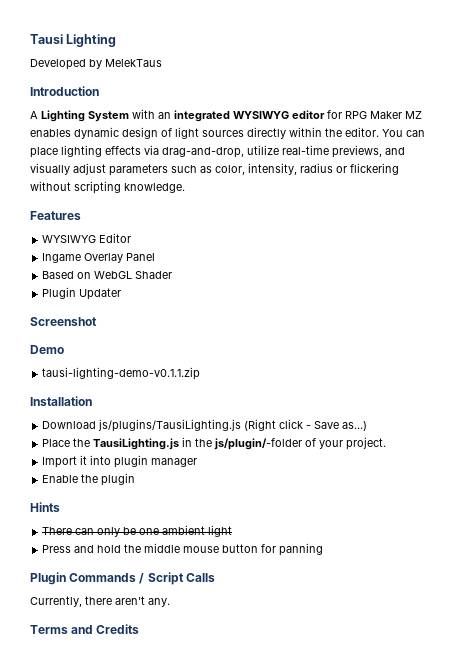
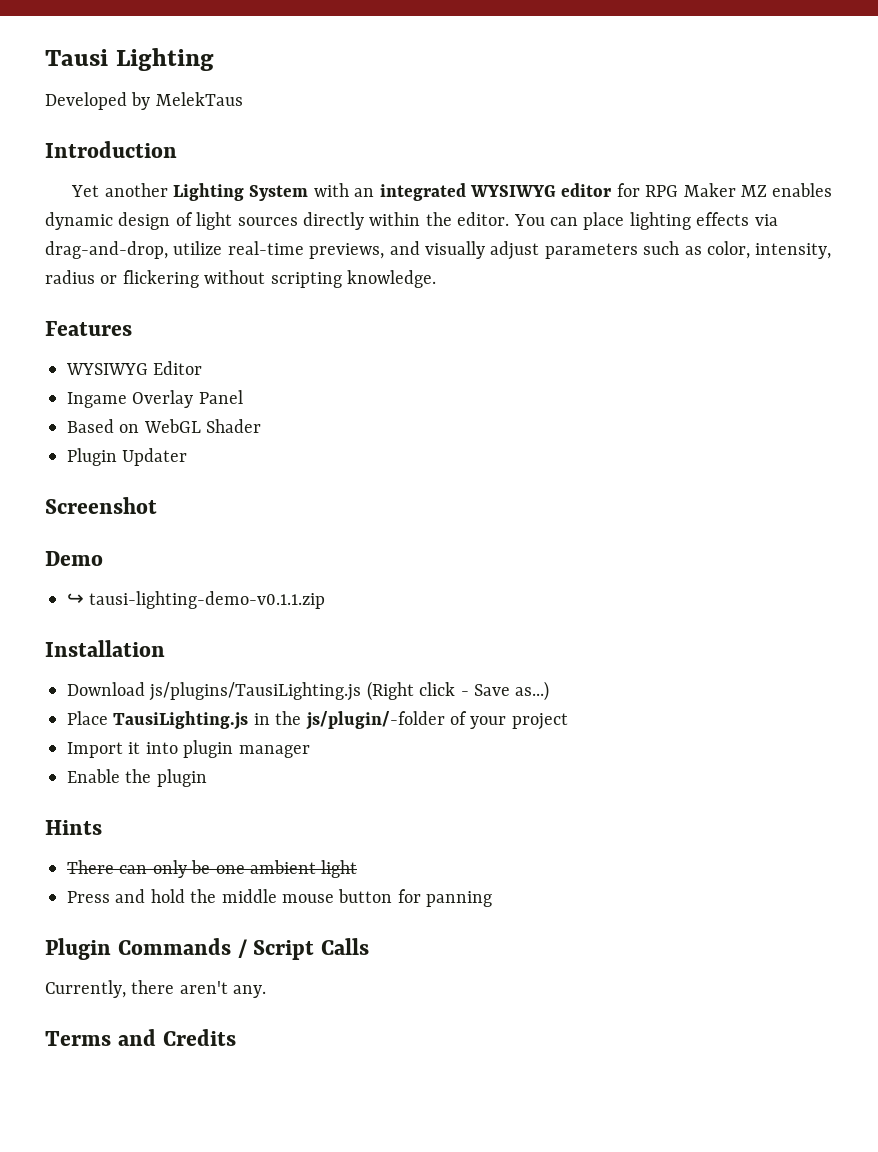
- A Lighting System with an integrated WYSIWYG editor for RPG Maker MZ enables dynamic design of light sources directly within the editor.
+ Yet another Lighting System with an integrated WYSIWYG editor for RPG Maker MZ enables dynamic design of light sources directly within the editor.
- tausi-lighting-demo-v0.1.1.zip
+ ↪ tausi-lighting-demo-v0.1.1.zip
- Place the TausiLighting.js in the js/plugin/-folder of your project.
+ Place TausiLighting.js in the js/plugin/-folder of your project

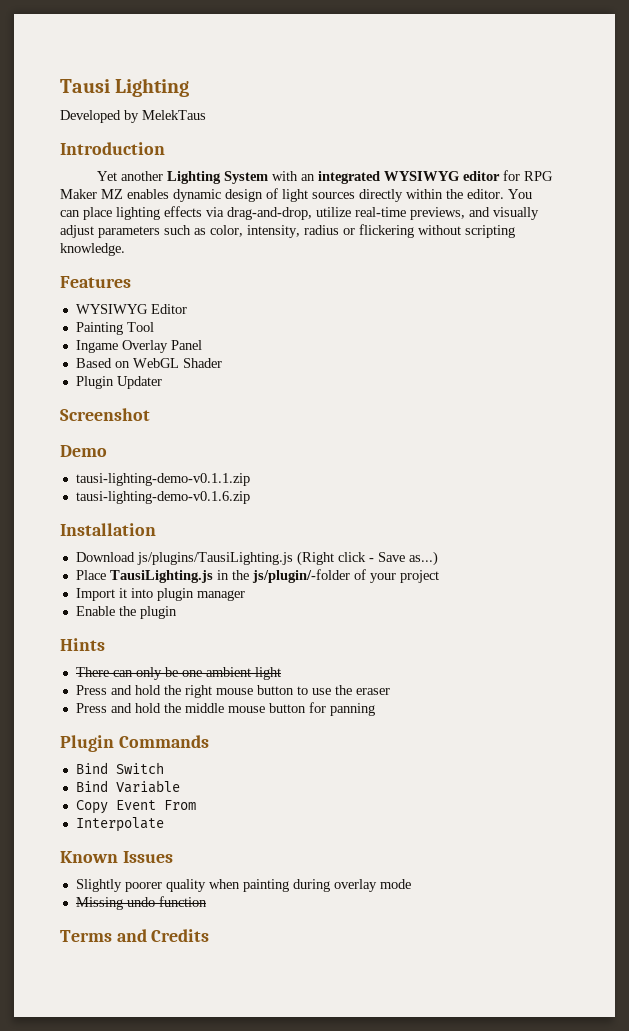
+ Painting Tool
- ↪ tausi-lighting-demo-v0.1.1.zip
+ tausi-lighting-demo-v0.1.1.zip
+ tausi-lighting-demo-v0.1.6.zip
+ Press and hold the right mouse button to use the eraser
- Plugin Commands / Script Calls
- Currently, there aren't any.
+ Plugin Commands
+ Bind Switch
+ Bind Variable
+ Copy Event From
+ Interpolate
+ Known Issues
+ Slightly poorer quality when painting during overlay mode
+ Missing undo function

